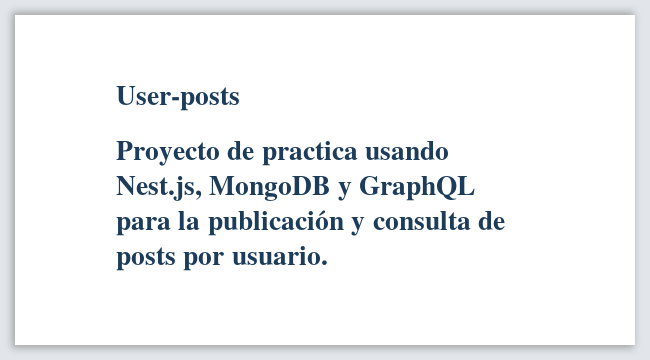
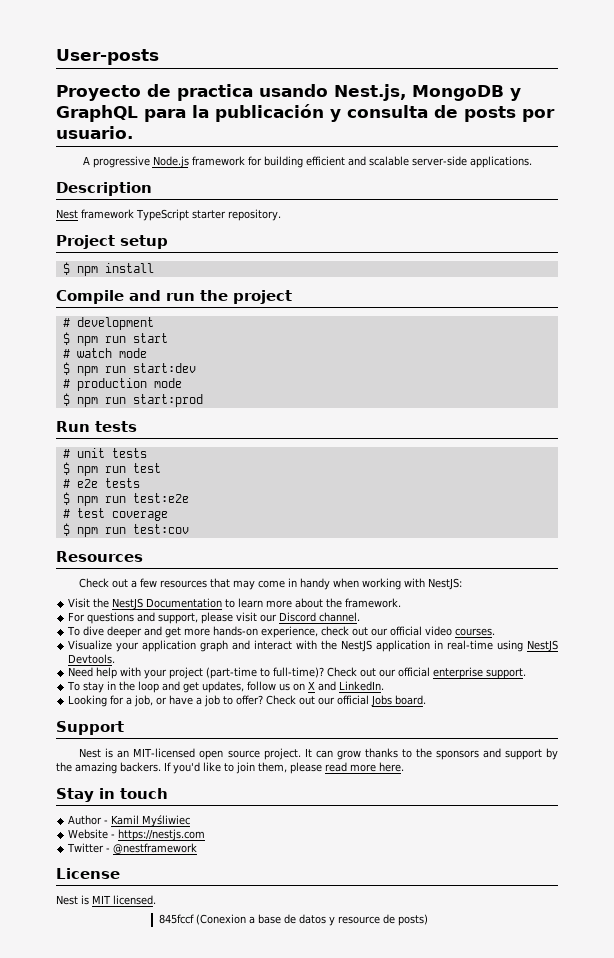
+ A progressive Node.js framework for building efficient and scalable server-side applications.
+ Description
+ Nest framework TypeScript starter repository.
+ Project setup
+ $ npm install
+ Compile and run the project
+ # development
+ $ npm run start
+ # watch mode
+ $ npm run start:dev
+ # production mode
+ $ npm run start:prod
+ Run tests
+ # unit tests
+ $ npm run test
+ # e2e tests
+ $ npm run test:e2e
+ # test coverage
+ $ npm run test:cov
+ Resources
+ Check out a few resources that may come in handy when working with NestJS:
+ Visit the NestJS Documentation to learn more about the framework.
+ For questions and support, please visit our Discord channel.
+ To dive deeper and get more hands-on experience, check out our official video courses.
+ Visualize your application graph and interact with the NestJS application in real-time using NestJS Devtools.
+ Need help with your project (part-time to full-time)? Check out our official enterprise support.
+ To stay in the loop and get updates, follow us on X and LinkedIn.
+ Looking for a job, or have a job to offer? Check out our official Jobs board.
+ Support
+ Nest is an MIT-licensed open source project. It can grow thanks to the sponsors and support by the amazing backers. If you'd like to join them, please read more here.
+ Stay in touch
+ Author - Kamil Myśliwiec
+ Website - https://nestjs.com
+ Twitter - @nestframework
+ License
+ Nest is MIT licensed.
+ 845fccf (Conexion a base de datos y resource de posts)

